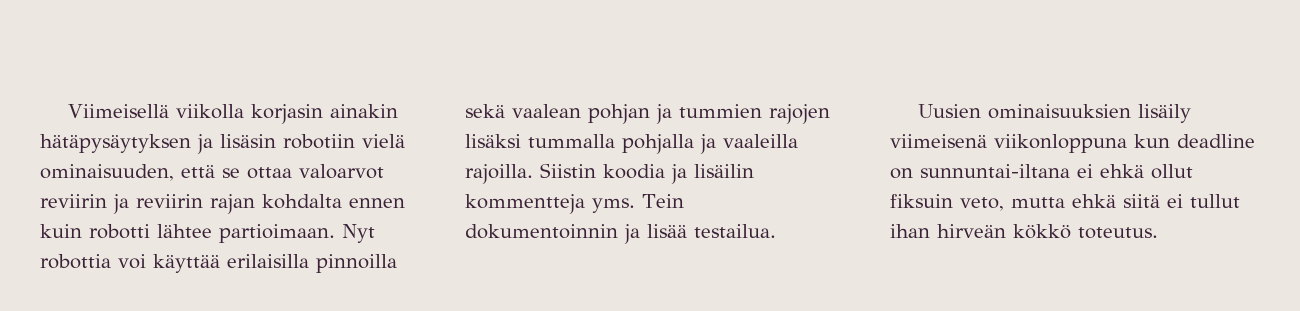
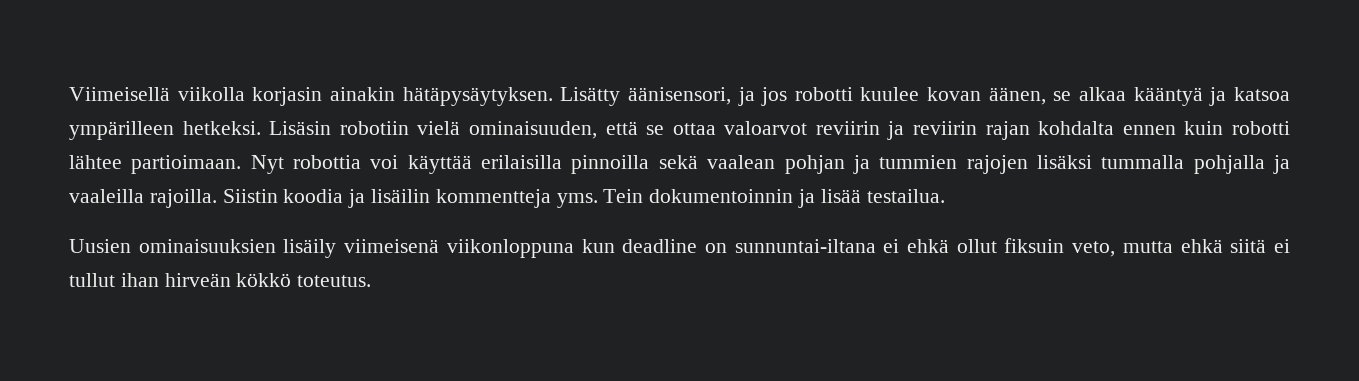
- Viimeisellä viikolla korjasin ainakin hätäpysäytyksen ja lisäsin robotiin vielä ominaisuuden, että se ottaa valoarvot reviirin ja reviirin rajan kohdalta ennen kuin robotti lähtee partioimaan.
+ Viimeisellä viikolla korjasin ainakin hätäpysäytyksen. Lisätty äänisensori, ja jos robotti kuulee kovan äänen, se alkaa kääntyä ja katsoa ympärilleen hetkeksi. Lisäsin robotiin vielä ominaisuuden, että se ottaa valoarvot reviirin ja reviirin rajan kohdalta ennen kuin robotti lähtee partioimaan.

